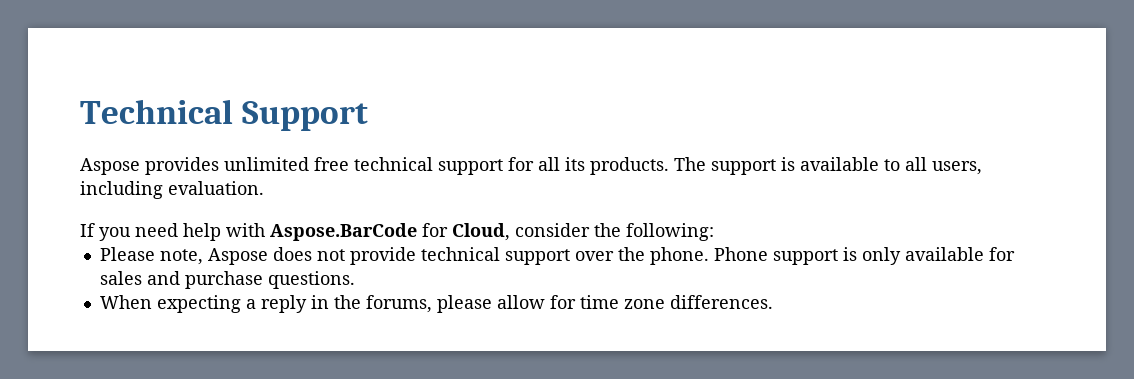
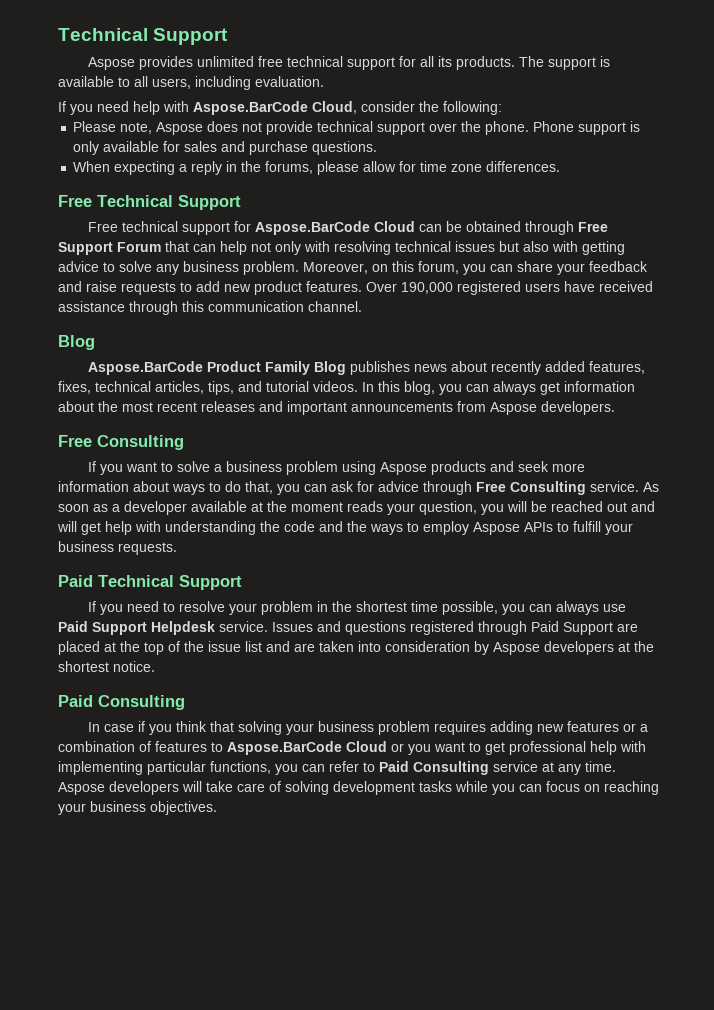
- If you need help with Aspose.BarCode for Cloud, consider the following:
+ If you need help with Aspose.BarCode Cloud, consider the following:
+ Free Technical Support
+ Free technical support for Aspose.BarCode Cloud can be obtained through Free Support Forum that can help not only with resolving technical issues but also with getting advice to solve any business problem. Moreover, on this forum, you can share your feedback and raise requests to add new product features. Over 190,000 registered users have received assistance through this communication channel.
+ Blog
+ Aspose.BarCode Product Family Blog publishes news about recently added features, fixes, technical articles, tips, and tutorial videos. In this blog, you can always get information about the most recent releases and important announcements from Aspose developers.
+ Free Consulting
+ If you want to solve a business problem using Aspose products and seek more information about ways to do that, you can ask for advice through Free Consulting service. As soon as a developer available at the moment reads your question, you will be reached out and will get help with understanding the code and the ways to employ Aspose APIs to fulfill your business requests.
+ Paid Technical Support
+ If you need to resolve your problem in the shortest time possible, you can always use Paid Support Helpdesk service. Issues and questions registered through Paid Support are placed at the top of the issue list and are taken into consideration by Aspose developers at the shortest notice.
+ Paid Consulting
+ In case if you think that solving your business problem requires adding new features or a combination of features to Aspose.BarCode Cloud or you want to get professional help with implementing particular functions, you can refer to Paid Consulting service at any time. Aspose developers will take care of solving development tasks while you can focus on reaching your business objectives.

